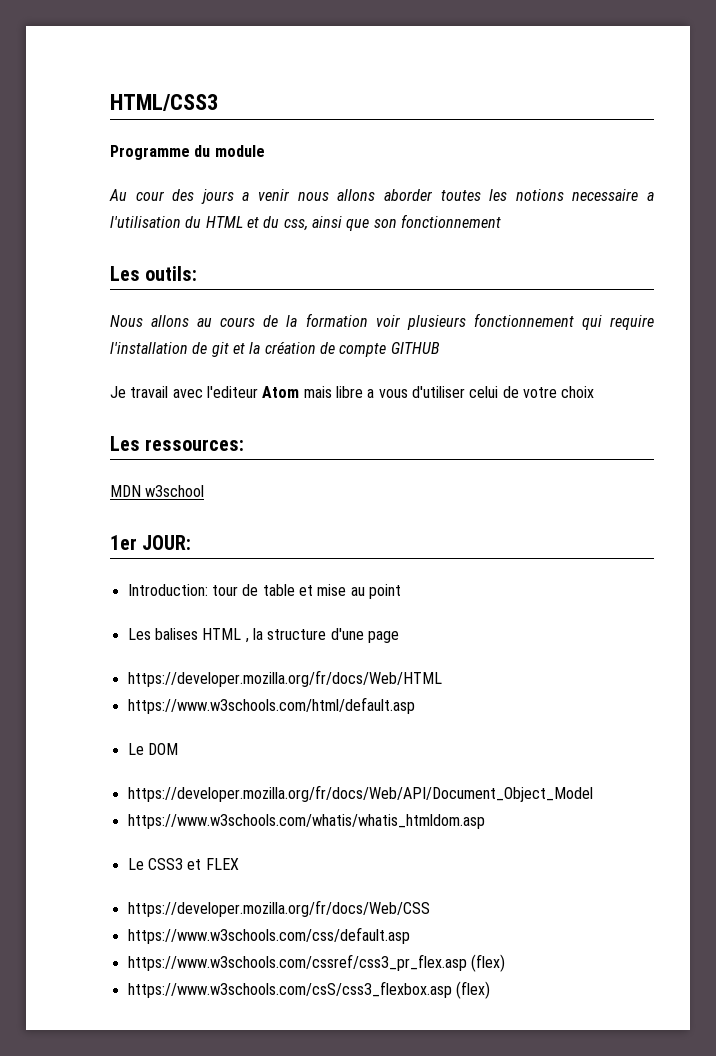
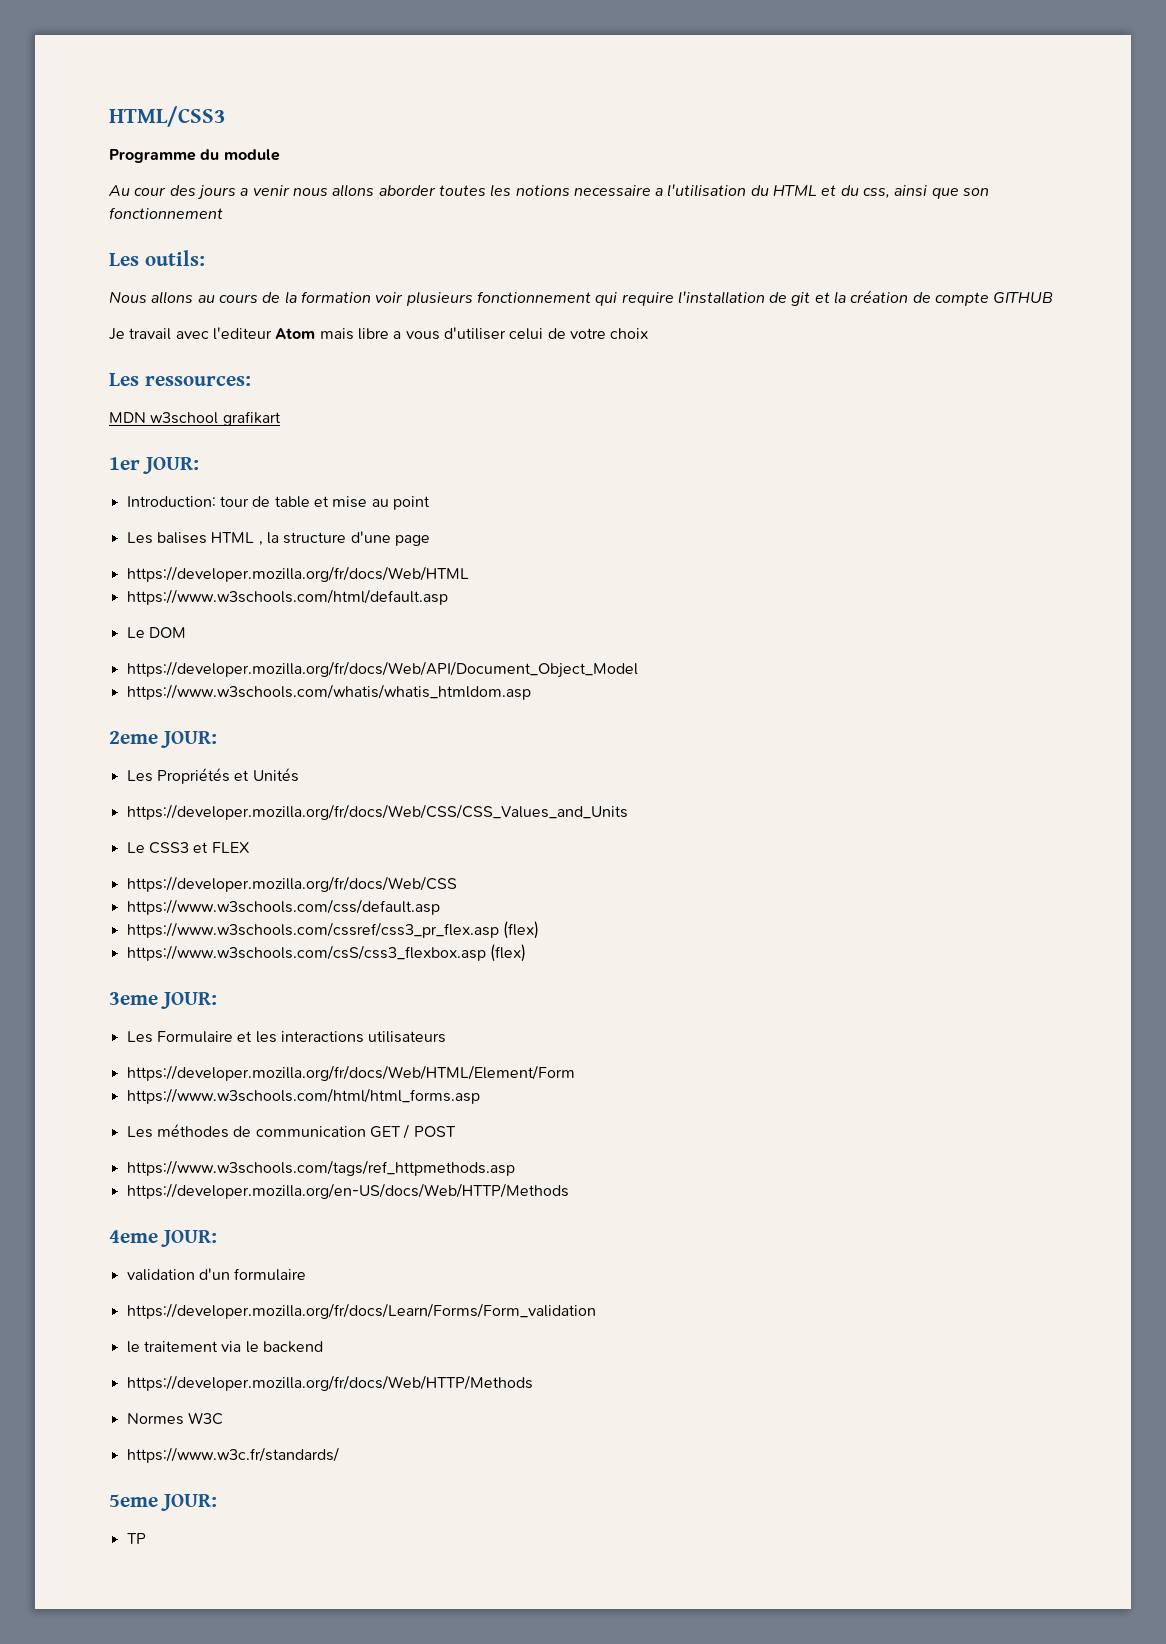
- MDN w3school
+ MDN w3school grafikart
+ 2eme JOUR:
+ Les Propriétés et Unités
+ https://developer.mozilla.org/fr/docs/Web/CSS/CSS_Values_and_Units
+ 3eme JOUR:
+ Les Formulaire et les interactions utilisateurs
+ https://developer.mozilla.org/fr/docs/Web/HTML/Element/Form
+ https://www.w3schools.com/html/html_forms.asp
+ Les méthodes de communication GET / POST
+ https://www.w3schools.com/tags/ref_httpmethods.asp
+ https://developer.mozilla.org/en-US/docs/Web/HTTP/Methods
+ 4eme JOUR:
+ validation d'un formulaire
+ https://developer.mozilla.org/fr/docs/Learn/Forms/Form_validation
+ le traitement via le backend
+ https://developer.mozilla.org/fr/docs/Web/HTTP/Methods
+ Normes W3C
+ https://www.w3c.fr/standards/
+ 5eme JOUR:
+ TP

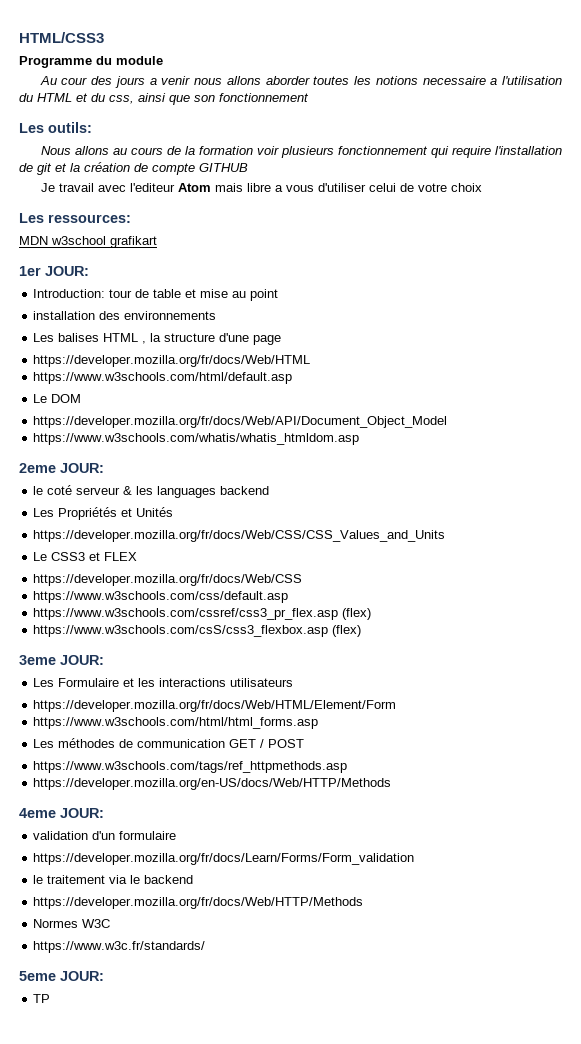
+ installation des environnements
+ le coté serveur & les languages backend

